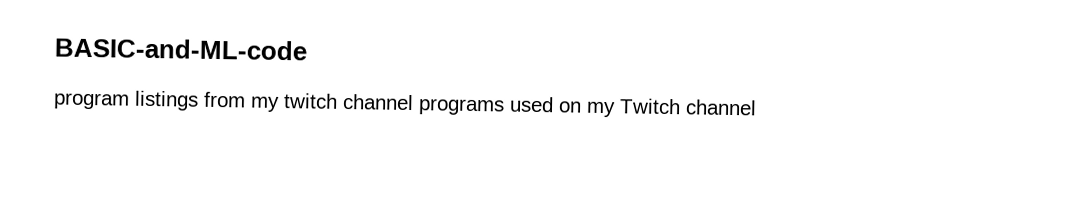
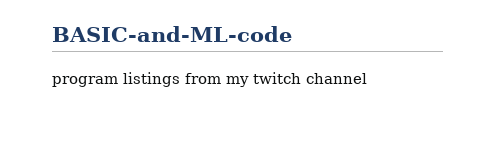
- program listings from my twitch channel programs used on my Twitch channel
+ program listings from my twitch channel

